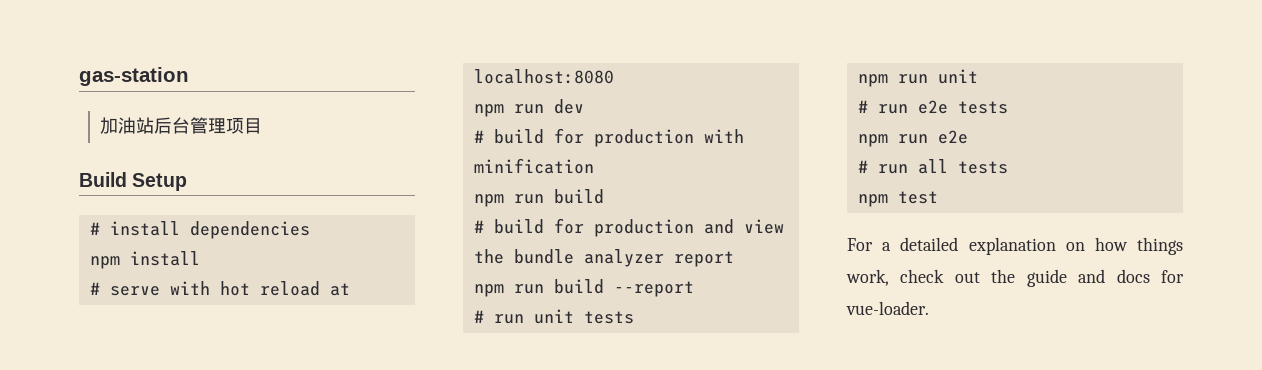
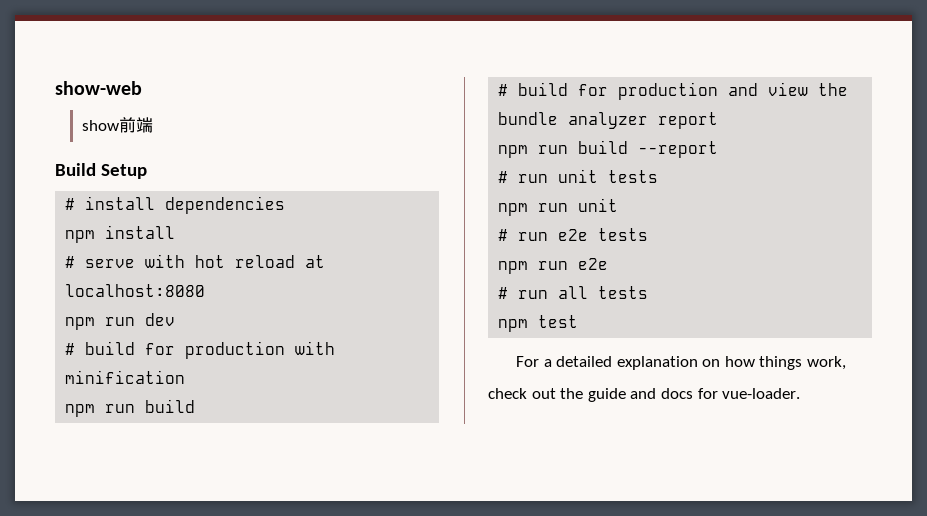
- gas-station
- 加油站后台管理项目
+ show-web
+ show前端

